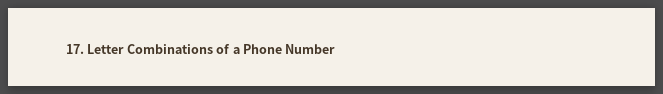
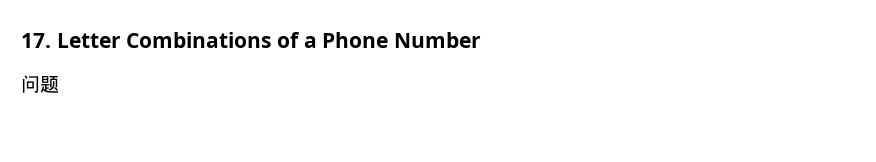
+ 问题

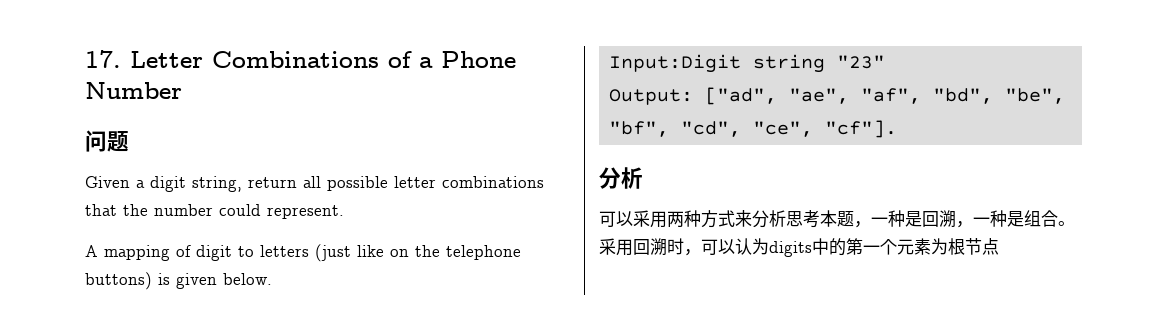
+ Given a digit string, return all possible letter combinations that the number could represent.
+ A mapping of digit to letters (just like on the telephone buttons) is given below.
+ Input:Digit string "23"
+ Output: ["ad", "ae", "af", "bd", "be", "bf", "cd", "ce", "cf"].
+ 分析
+ 可以采用两种方式来分析思考本题，一种是回溯，一种是组合。采用回溯时，可以认为digits中的第一个元素为根节点

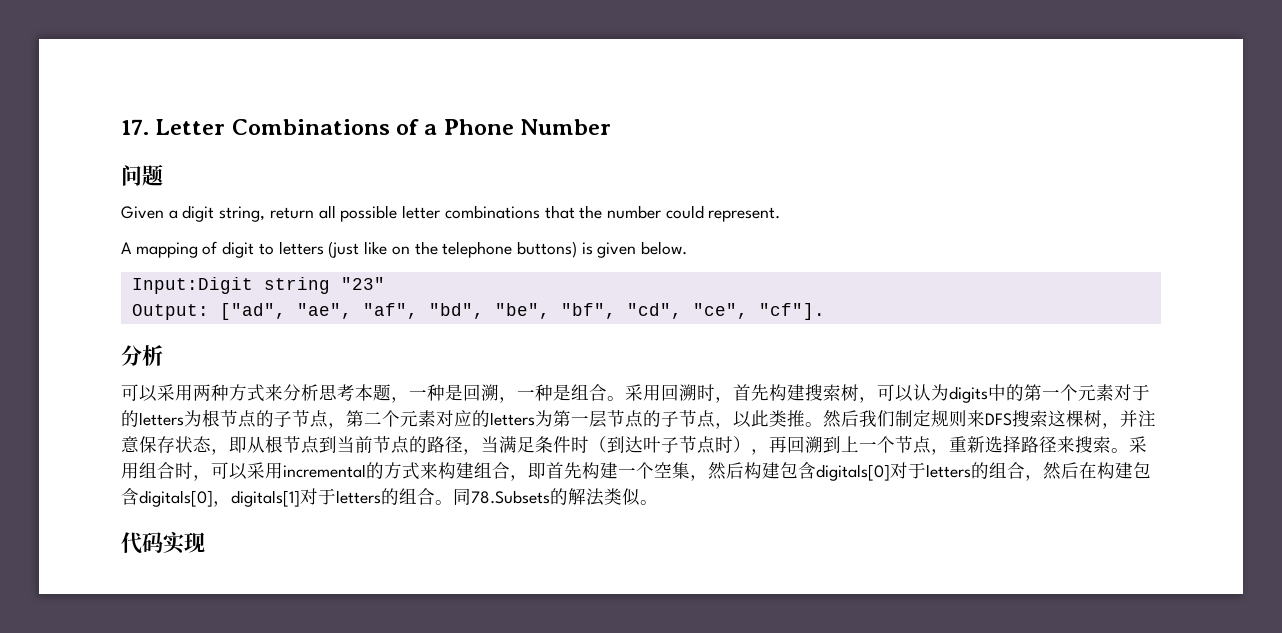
- 采用回溯时，可以认为digits中的第一个元素为根节点
+ 采用回溯时，首先构建搜索树，可以认为digits中的第一个元素对于的letters为根节点的子节点，第二个元素对应的letters为第一层节点的子节点，以此类推。然后我们制定规则来DFS搜索这棵树，并注意保存状态，即从根节点到当前节点的路径，当满足条件时（到达叶子节点时），再回溯到上一个节点，重新选择路径来搜索。采用组合时，可以采用incremental的方式来构建组合，即首先构建一个空集，然后构建包含digitals[0]对于letters的组合，然后在构建包含digitals[0]，digitals[1]对于letters的组合。同78.Subsets的解法类似。
+ 代码实现

